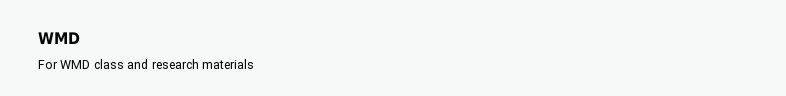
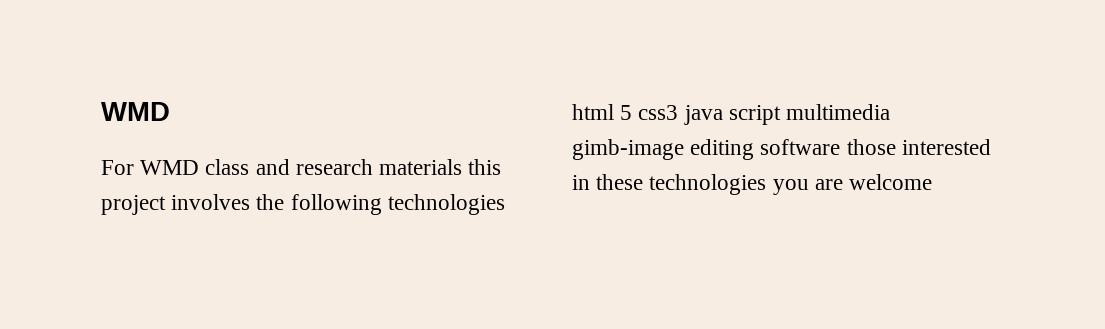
- For WMD class and research materials
+ For WMD class and research materials this project involves the following technologies html 5 css3 java script multimedia gimb-image editing software those interested in these technologies you are welcome

